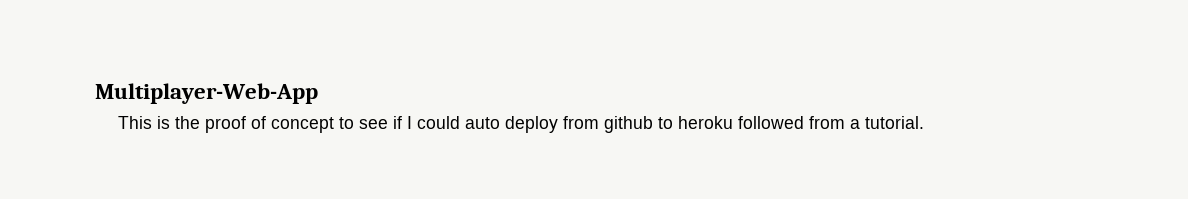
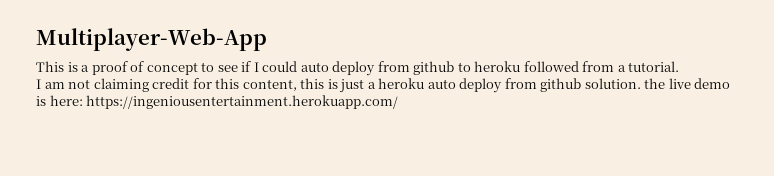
- This is the proof of concept to see if I could auto deploy from github to heroku followed from a tutorial.
+ This is a proof of concept to see if I could auto deploy from github to heroku followed from a tutorial.
+ I am not claiming credit for this content, this is just a heroku auto deploy from github solution. the live demo is here: https://ingeniousentertainment.herokuapp.com/

